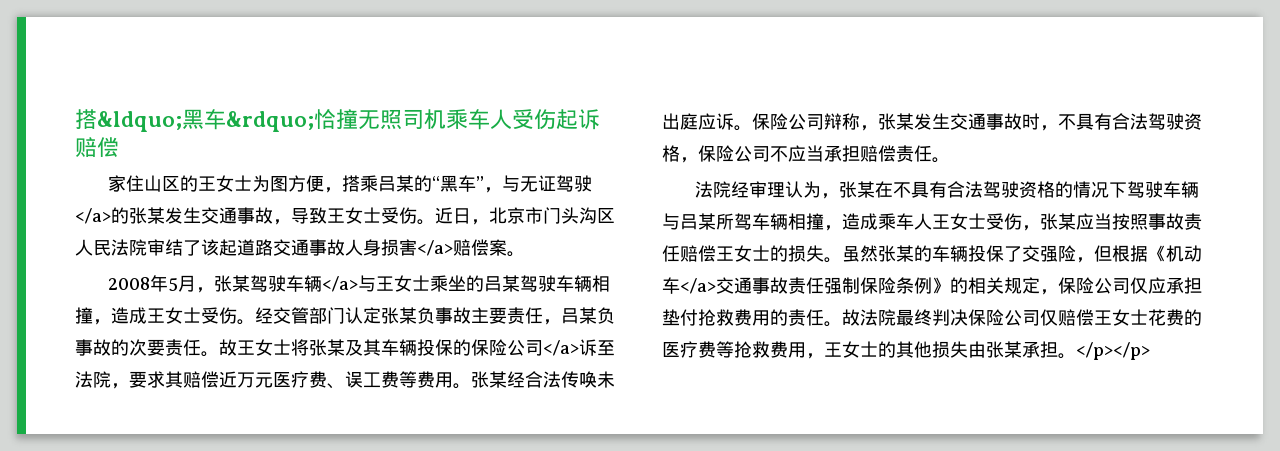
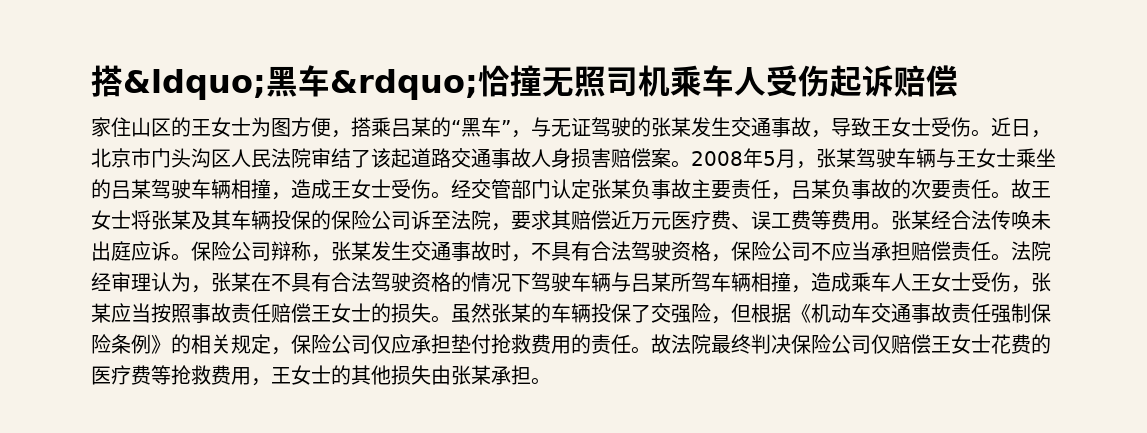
- 家住山区的王女士为图方便，搭乘吕某的“黑车”，与无证驾驶</a>的张某发生交通事故，导致王女士受伤。
+ 家住山区的王女士为图方便，搭乘吕某的“黑车”，与无证驾驶的张某发生交通事故，导致王女士受伤。
- 近日，北京市门头沟区人民法院审结了该起道路交通事故人身损害</a>赔偿案。
- 2008年5月，张某驾驶车辆</a>与王女士乘坐的吕某驾驶车辆相撞，造成王女士受伤。
+ 近日，北京市门头沟区人民法院审结了该起道路交通事故人身损害赔偿案。2008年5月，张某驾驶车辆与王女士乘坐的吕某驾驶车辆相撞，造成王女士受伤。
- 故王女士将张某及其车辆投保的保险公司</a>诉至法院，要求其赔偿近万元医疗费、误工费等费用。
+ 故王女士将张某及其车辆投保的保险公司诉至法院，要求其赔偿近万元医疗费、误工费等费用。
- 保险公司辩称，张某发生交通事故时，不具有合法驾驶资格，保险公司不应当承担赔偿责任。
- 法院经审理认为，张某在不具有合法驾驶资格的情况下驾驶车辆与吕某所驾车辆相撞，造成乘车人王女士受伤，张某应当按照事故责任赔偿王女士的损失。
+ 保险公司辩称，张某发生交通事故时，不具有合法驾驶资格，保险公司不应当承担赔偿责任。法院经审理认为，张某在不具有合法驾驶资格的情况下驾驶车辆与吕某所驾车辆相撞，造成乘车人王女士受伤，张某应当按照事故责任赔偿王女士的损失。
- 虽然张某的车辆投保了交强险，但根据《机动车</a>交通事故责任强制保险条例》的相关规定，保险公司仅应承担垫付抢救费用的责任。
+ 虽然张某的车辆投保了交强险，但根据《机动车交通事故责任强制保险条例》的相关规定，保险公司仅应承担垫付抢救费用的责任。
- </p></p>

